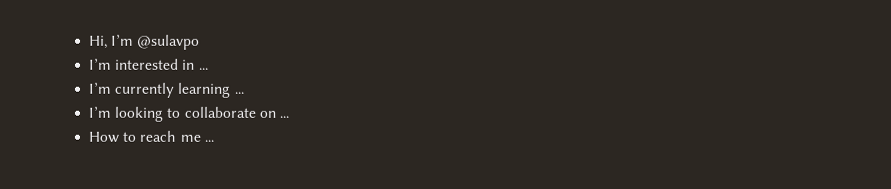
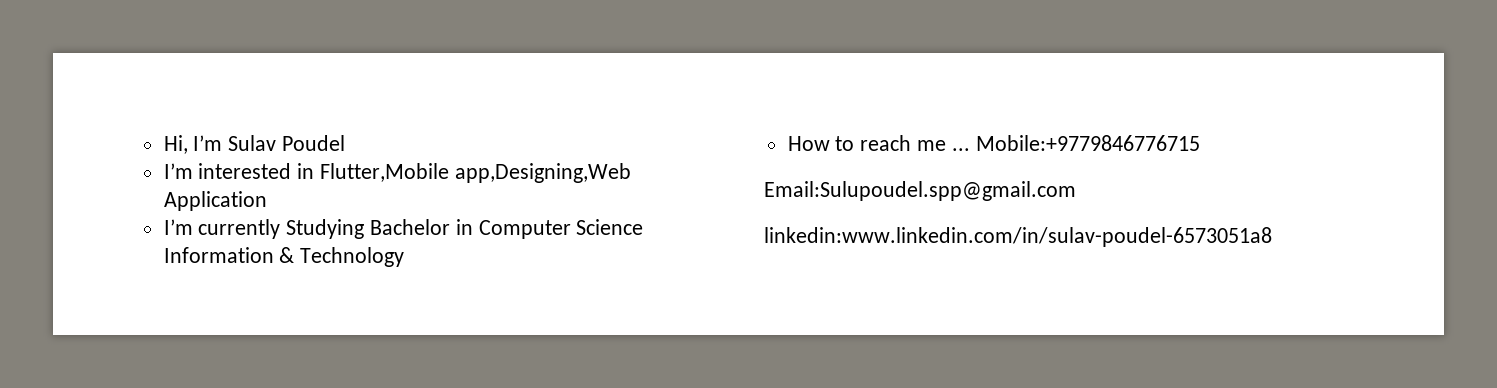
- Hi, I’m @sulavpo
+ Hi, I’m Sulav Poudel
- I’m interested in ...
+ I’m interested in Flutter,Mobile app,Designing,Web Application
- I’m currently learning ...
- I’m looking to collaborate on ...
+ I’m currently Studying Bachelor in Computer Science Information & Technology
+ Mobile:+9779846776715
+ Email:Sulupoudel.spp@gmail.com
+ linkedin:www.linkedin.com/in/sulav-poudel-6573051a8

